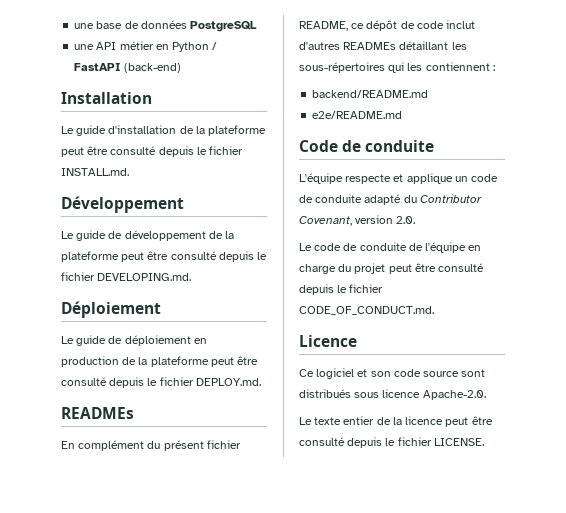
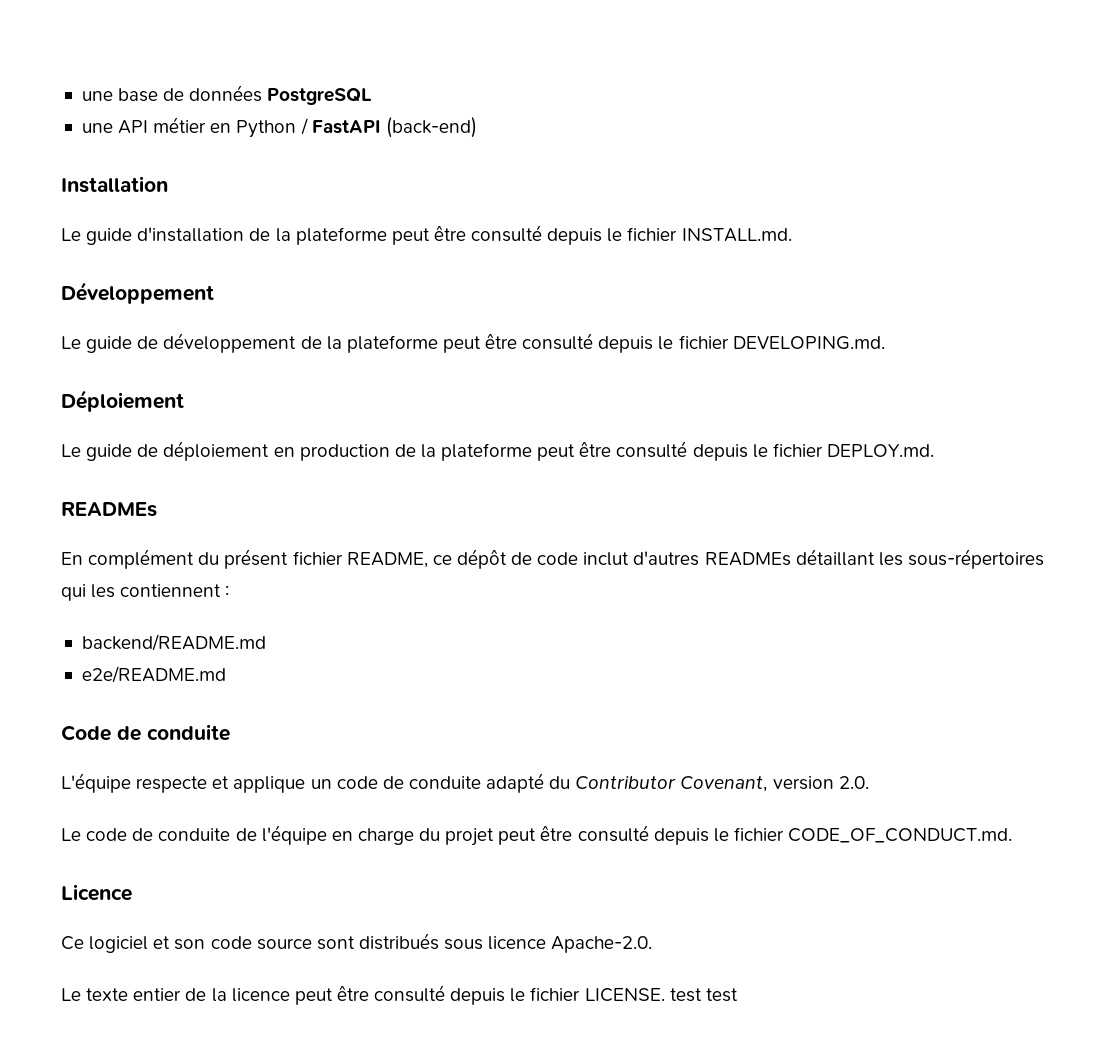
- Le texte entier de la licence peut être consulté depuis le fichier LICENSE.
+ Le texte entier de la licence peut être consulté depuis le fichier LICENSE. test test

